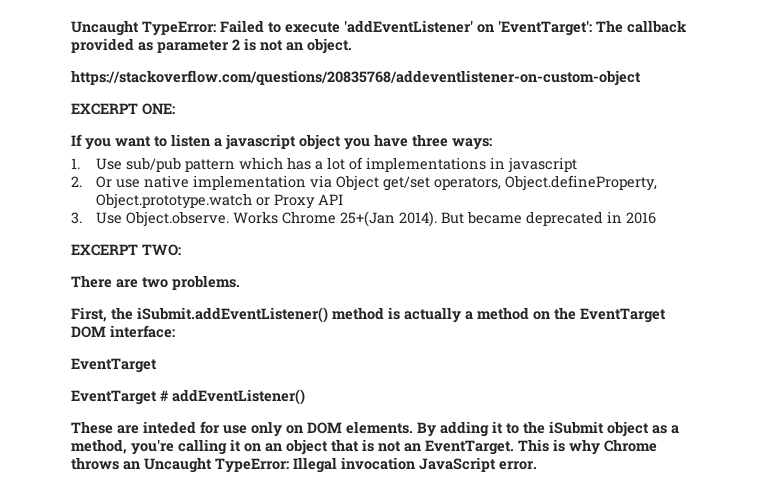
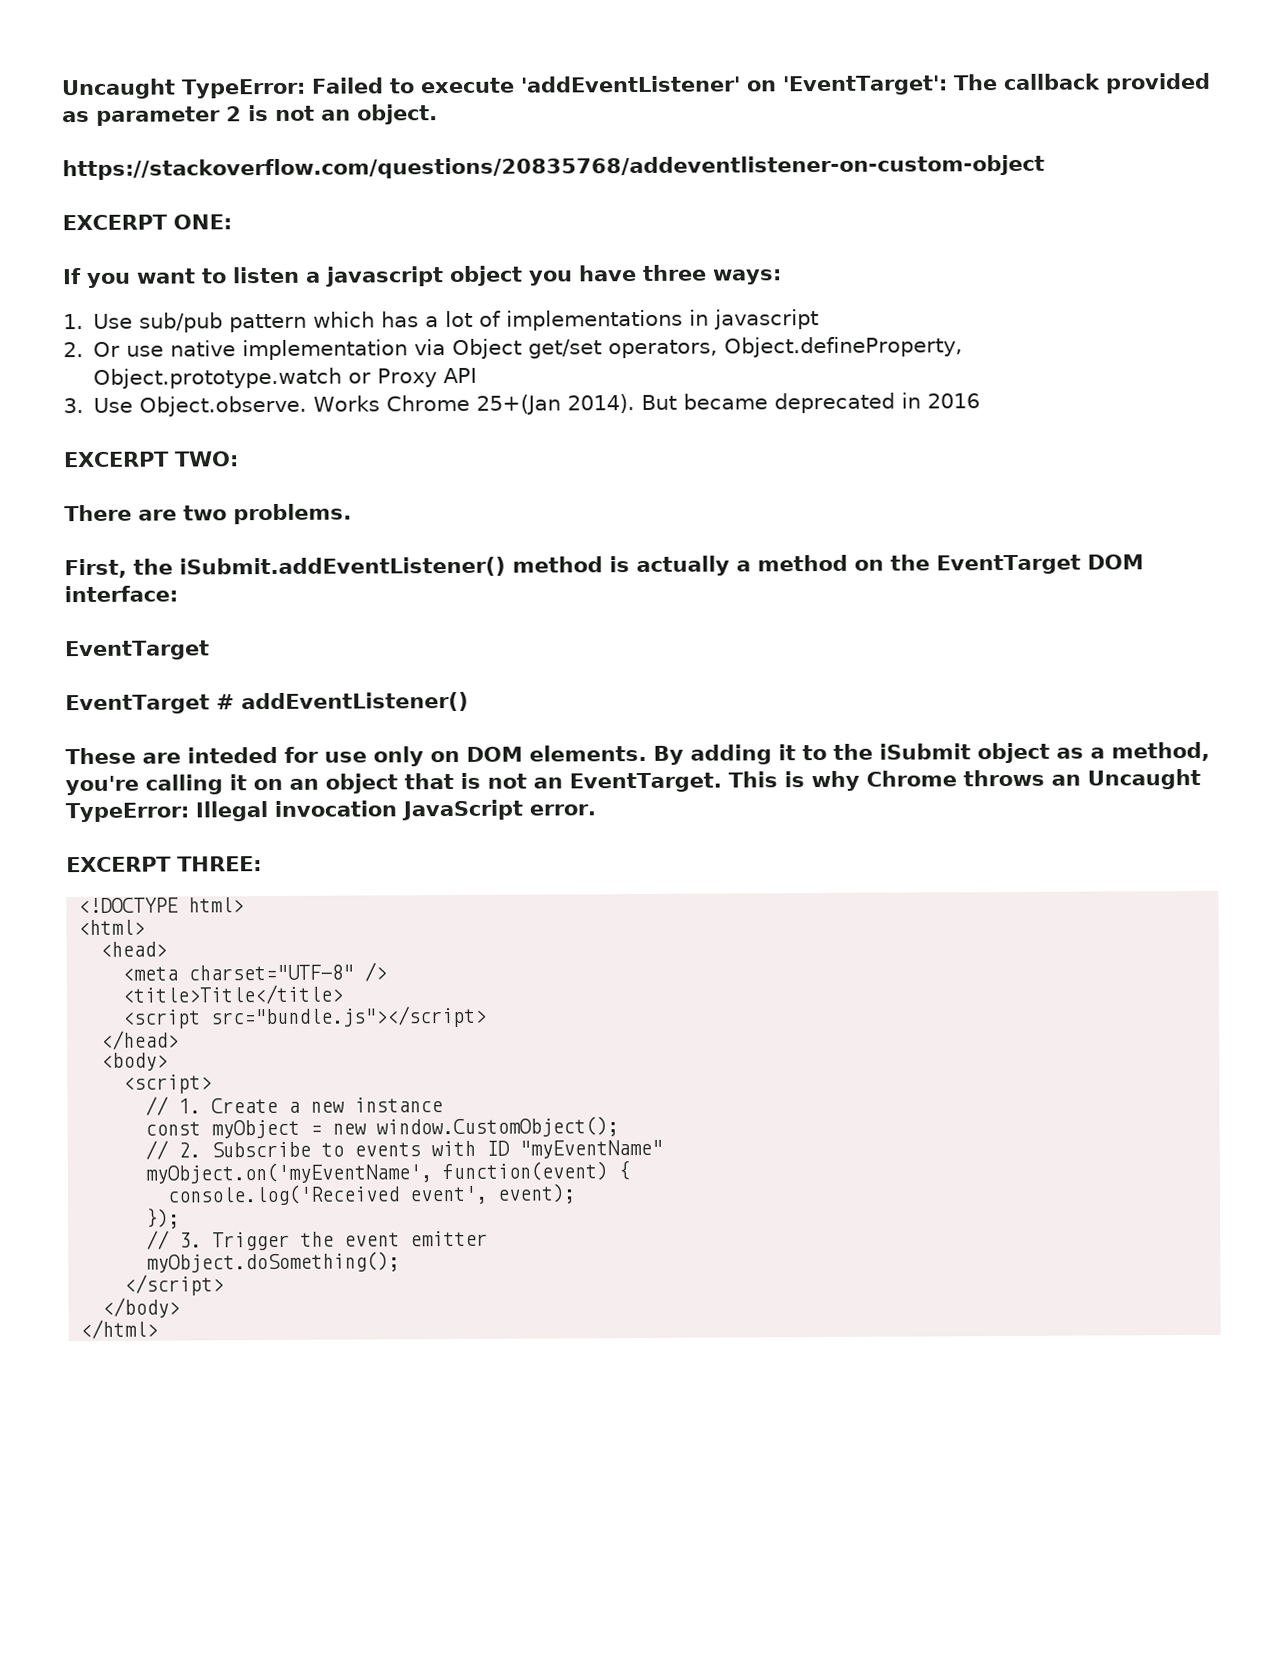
+ EXCERPT THREE:
+ <!DOCTYPE html>
+ <html>
+ <head>
+ <meta charset="UTF-8" />
+ <title>Title</title>
+ <script src="bundle.js"></script>
+ </head>
+ <body>
+ <script>
+ // 1. Create a new instance
+ const myObject = new window.CustomObject();
+ // 2. Subscribe to events with ID "myEventName"
+ myObject.on('myEventName', function(event) {
+ console.log('Received event', event);
+ });
+ // 3. Trigger the event emitter
+ myObject.doSomething();
+ </script>
+ </body>
+ </html>

